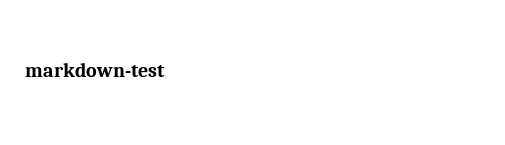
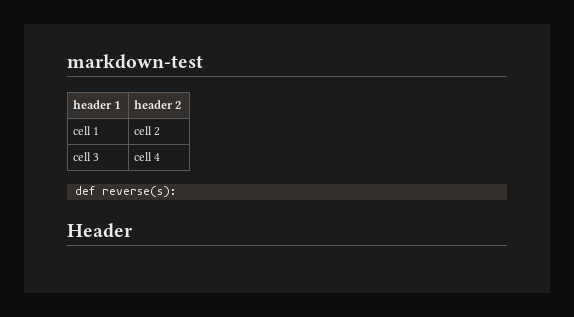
+ header 1 | header 2
+ cell 1 | cell 2
+ cell 3 | cell 4
+ def reverse(s):
+ Header

